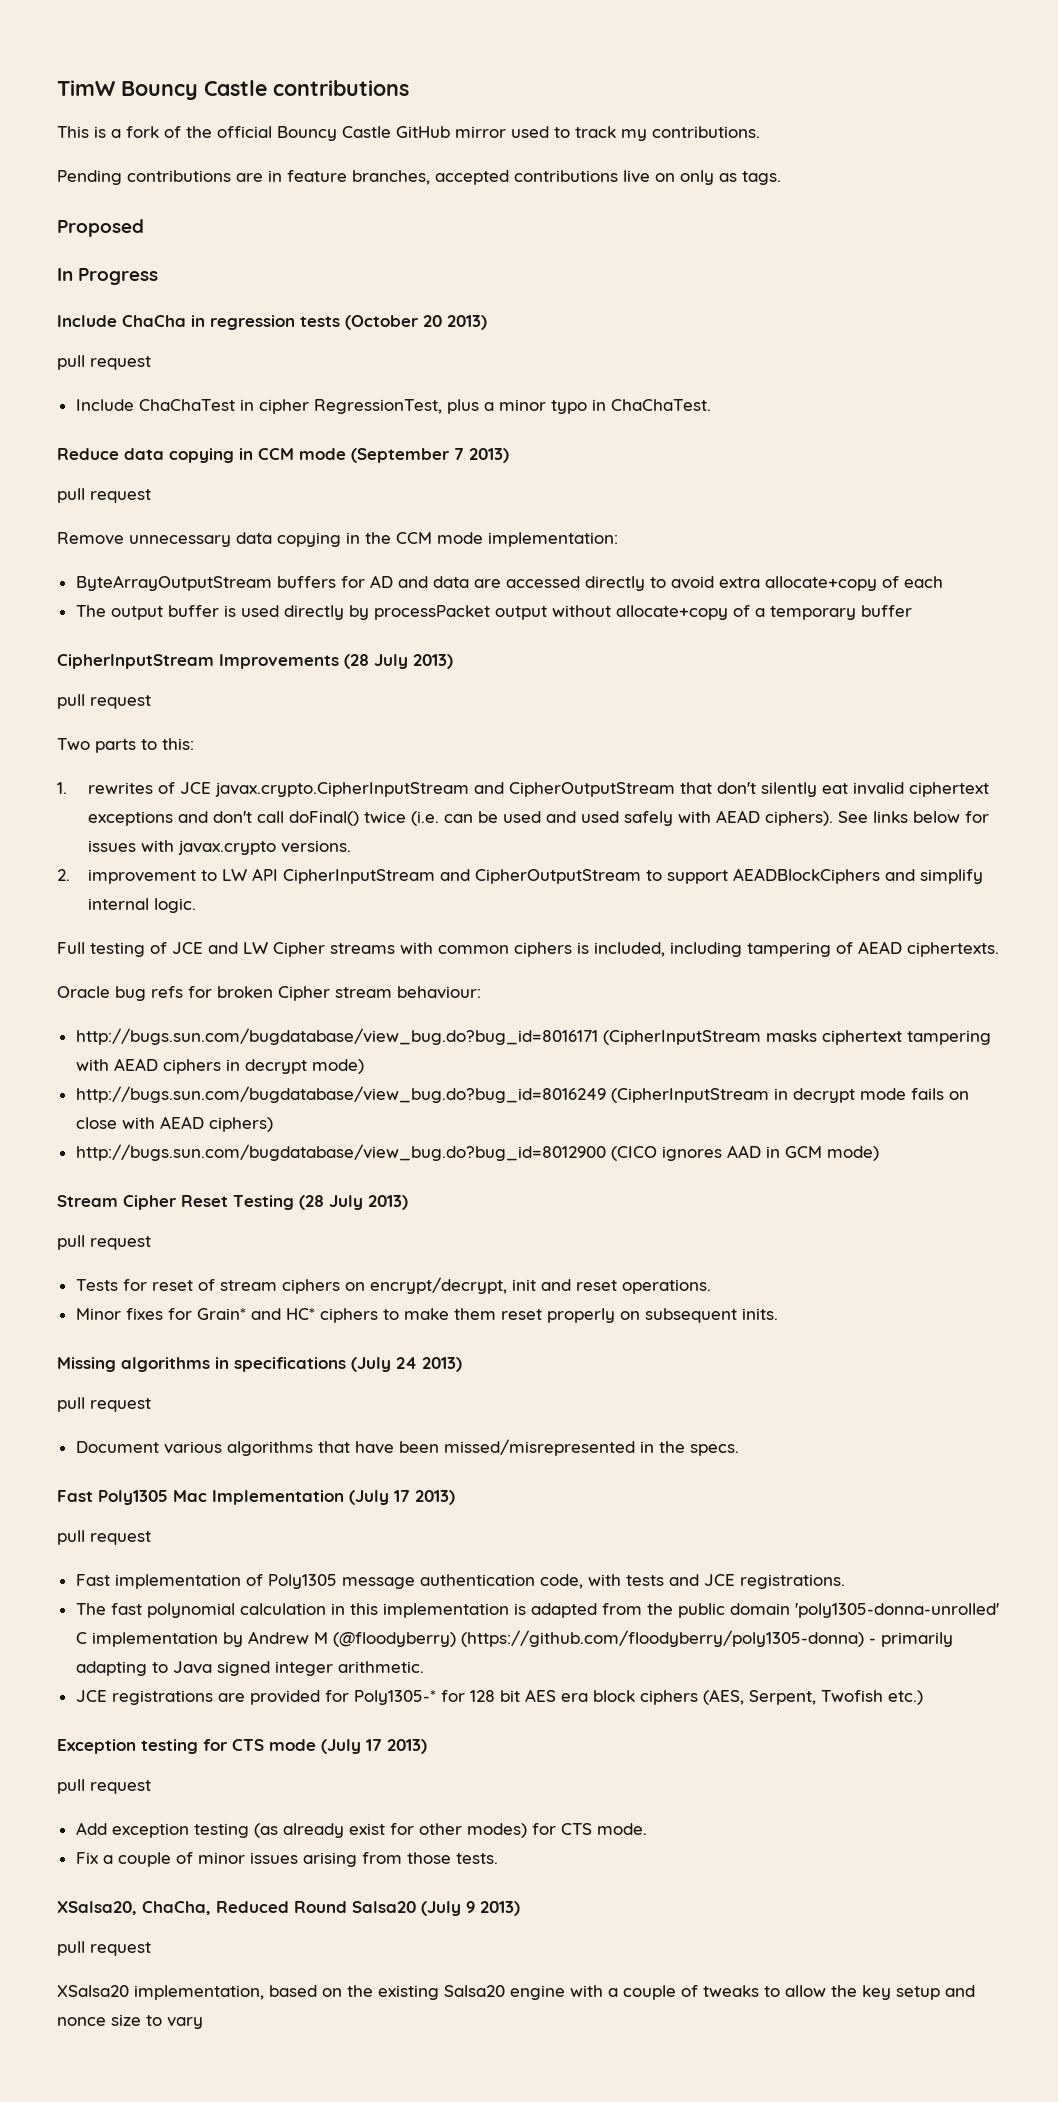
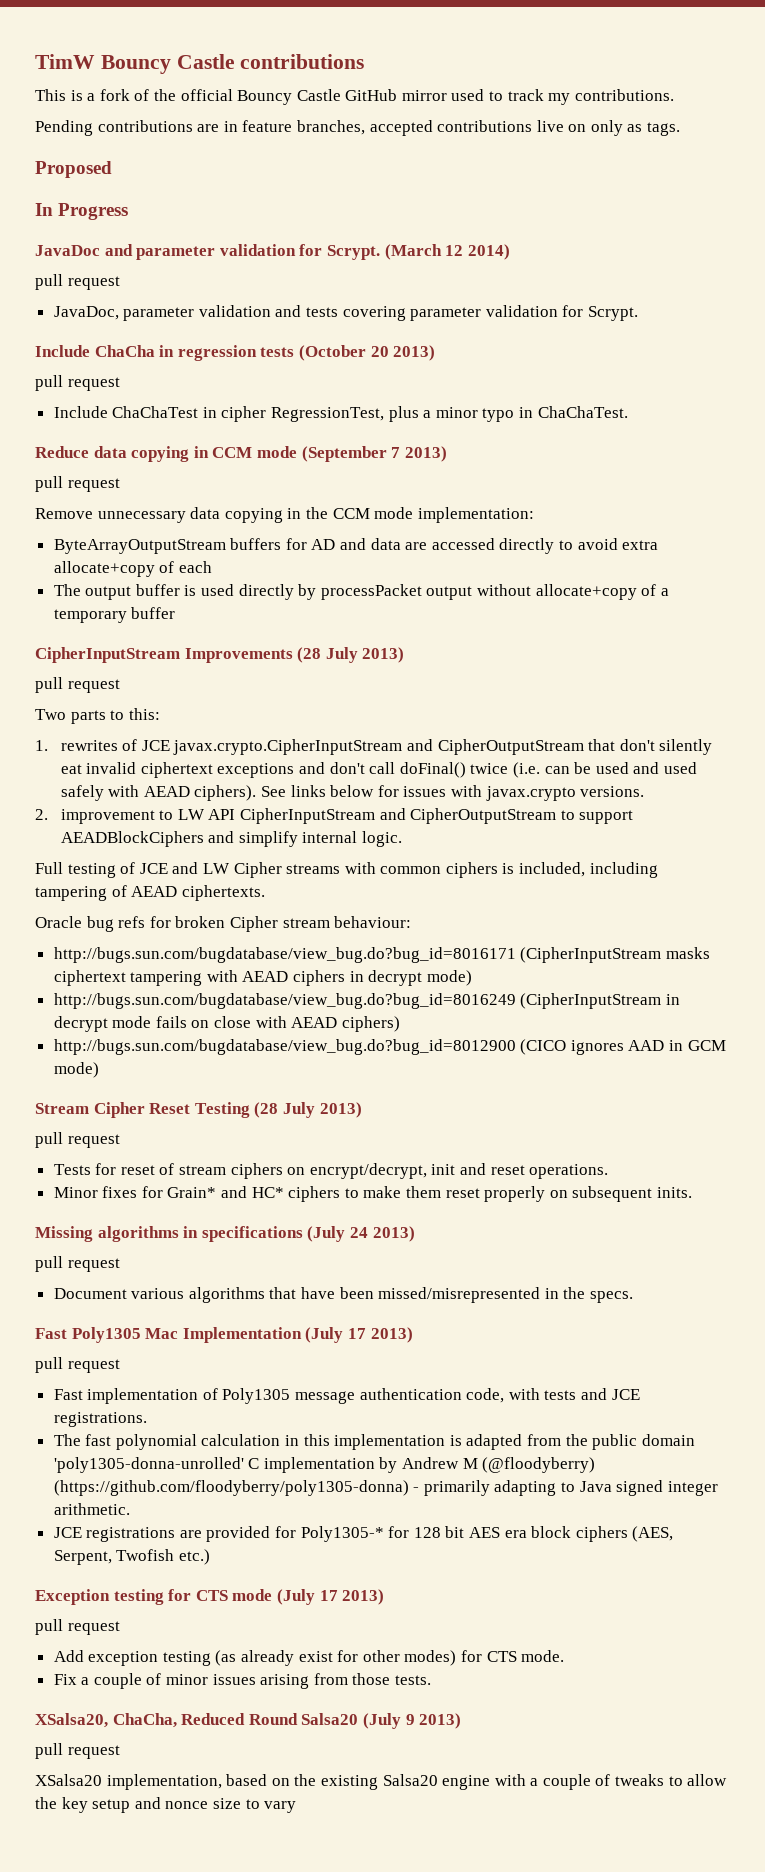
+ JavaDoc and parameter validation for Scrypt. (March 12 2014)
+ pull request
+ JavaDoc, parameter validation and tests covering parameter validation for Scrypt.

